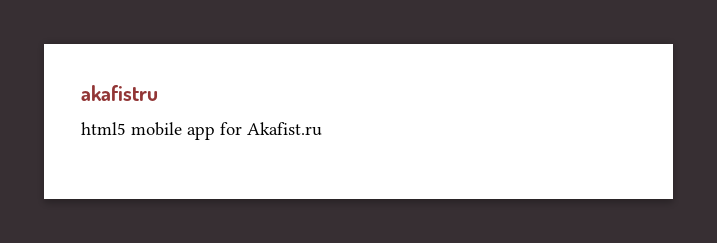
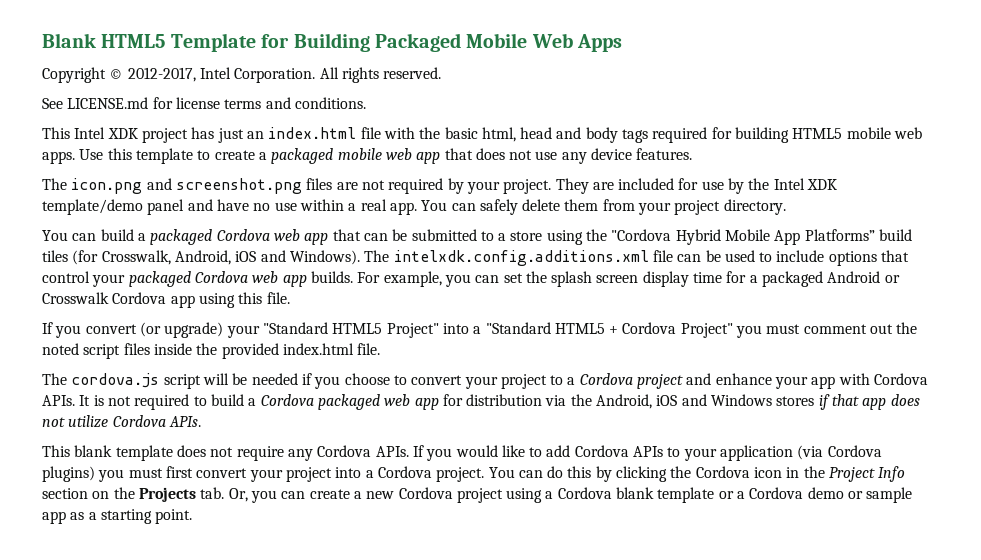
- akafistru
- html5 mobile app for Akafist.ru
+ Blank HTML5 Template for Building Packaged Mobile Web Apps
+ Copyright © 2012-2017, Intel Corporation. All rights reserved.
+ See LICENSE.md for license terms and conditions.
+ This Intel XDK project has just an index.html file with the basic html, head and body tags required for building HTML5 mobile web apps. Use this template to create a packaged mobile web app that does not use any device features.
+ The icon.png and screenshot.png files are not required by your project. They are included for use by the Intel XDK template/demo panel and have no use within a real app. You can safely delete them from your project directory.
+ You can build a packaged Cordova web app that can be submitted to a store using the "Cordova Hybrid Mobile App Platforms” build tiles (for Crosswalk, Android, iOS and Windows). The intelxdk.config.additions.xml file can be used to include options that control your packaged Cordova web app builds. For example, you can set the splash screen display time for a packaged Android or Crosswalk Cordova app using this file.
+ If you convert (or upgrade) your "Standard HTML5 Project" into a "Standard HTML5 + Cordova Project" you must comment out the noted script files inside the provided index.html file.
+ The cordova.js script will be needed if you choose to convert your project to a Cordova project and enhance your app with Cordova APIs. It is not required to build a Cordova packaged web app for distribution via the Android, iOS and Windows stores if that app does not utilize Cordova APIs.
+ This blank template does not require any Cordova APIs. If you would like to add Cordova APIs to your application (via Cordova plugins) you must first convert your project into a Cordova project. You can do this by clicking the Cordova icon in the Project Info section on the Projects tab. Or, you can create a new Cordova project using a Cordova blank template or a Cordova demo or sample app as a starting point.

